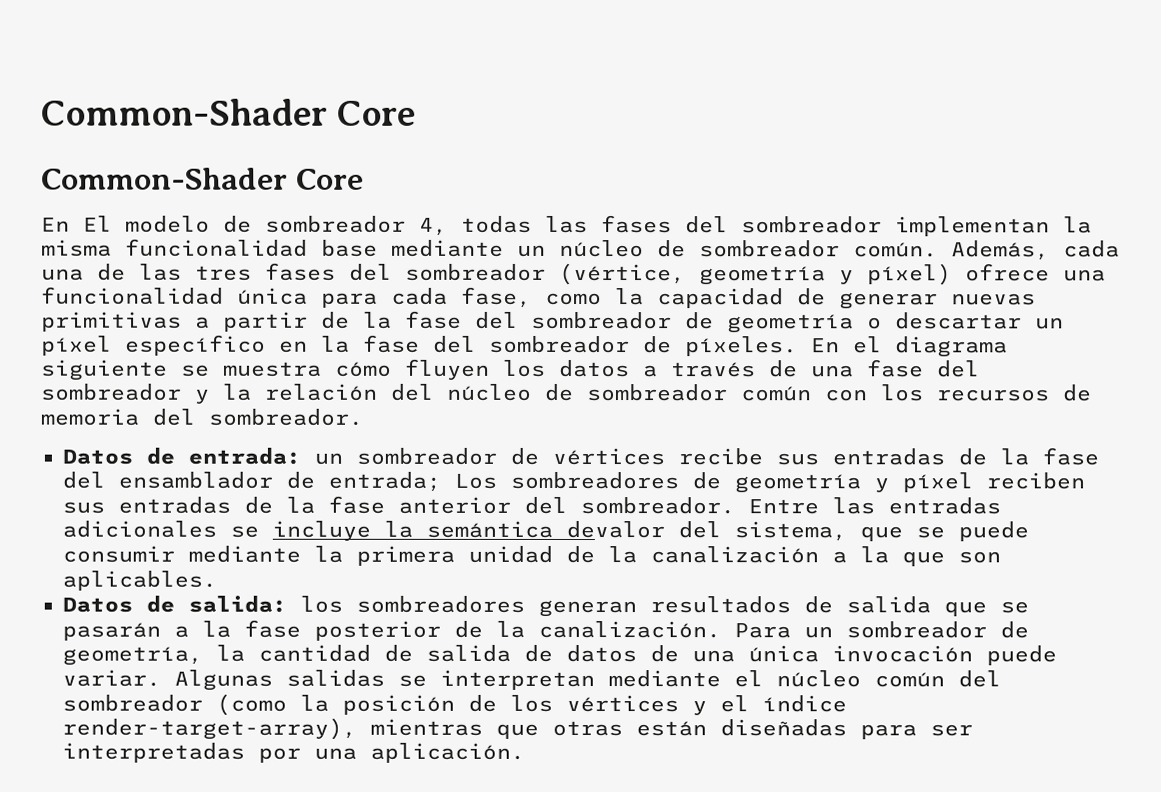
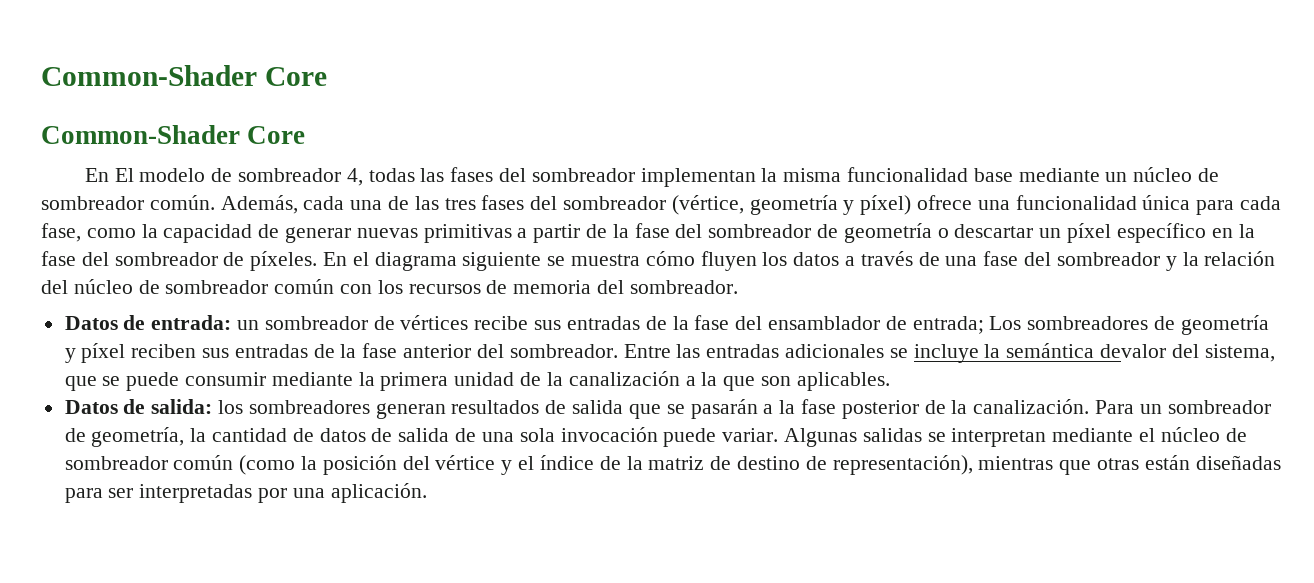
- Para un sombreador de geometría, la cantidad de salida de datos de una única invocación puede variar.
+ Para un sombreador de geometría, la cantidad de datos de salida de una sola invocación puede variar.
- Algunas salidas se interpretan mediante el núcleo común del sombreador (como la posición de los vértices y el índice render-target-array), mientras que otras están diseñadas para ser interpretadas por una aplicación.
+ Algunas salidas se interpretan mediante el núcleo de sombreador común (como la posición del vértice y el índice de la matriz de destino de representación), mientras que otras están diseñadas para ser interpretadas por una aplicación.

